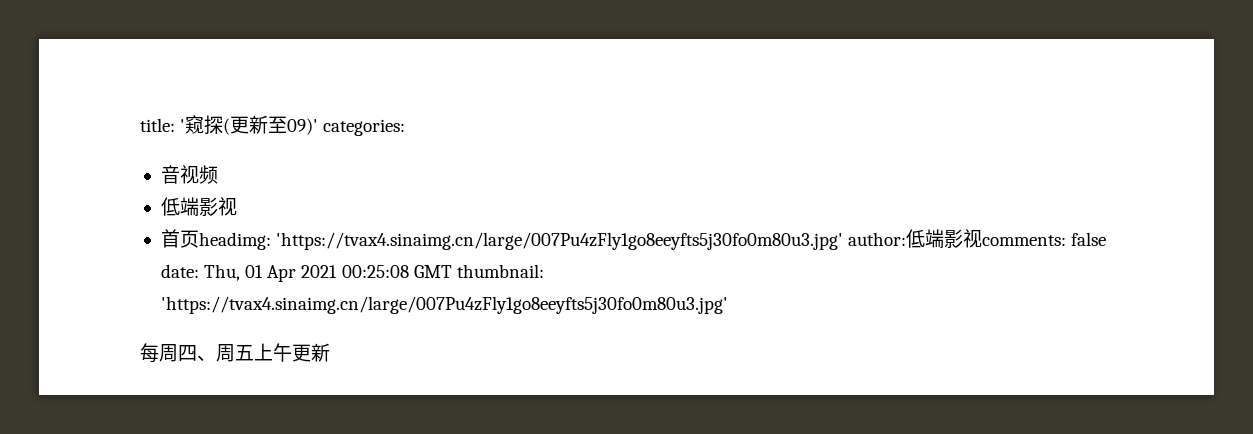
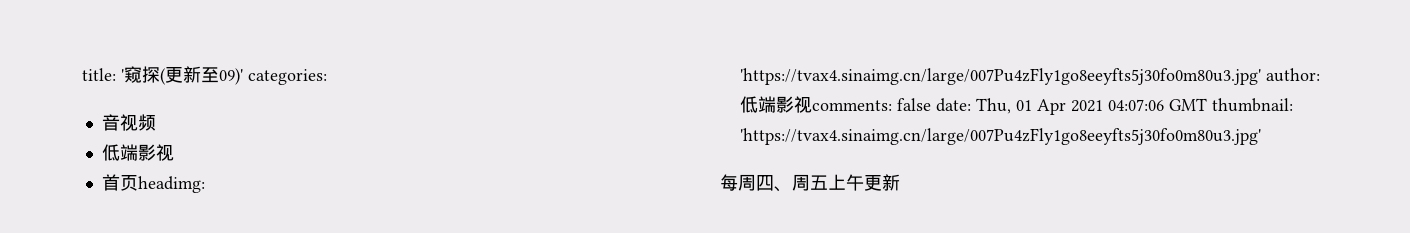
- 首页headimg: 'https://tvax4.sinaimg.cn/large/007Pu4zFly1go8eeyfts5j30fo0m80u3.jpg' author:低端影视comments: false date: Thu, 01 Apr 2021 00:25:08 GMT thumbnail: 'https://tvax4.sinaimg.cn/large/007Pu4zFly1go8eeyfts5j30fo0m80u3.jpg'
+ 首页headimg: 'https://tvax4.sinaimg.cn/large/007Pu4zFly1go8eeyfts5j30fo0m80u3.jpg' author:低端影视comments: false date: Thu, 01 Apr 2021 04:07:06 GMT thumbnail: 'https://tvax4.sinaimg.cn/large/007Pu4zFly1go8eeyfts5j30fo0m80u3.jpg'

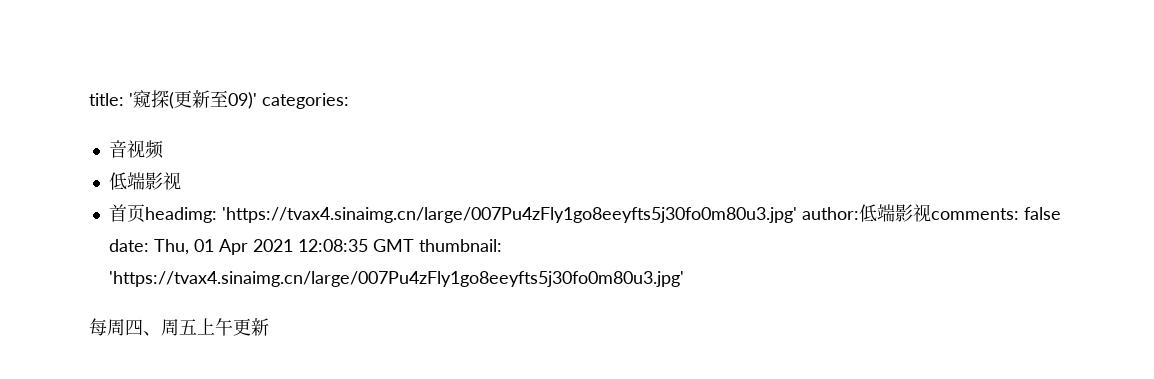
- 首页headimg: 'https://tvax4.sinaimg.cn/large/007Pu4zFly1go8eeyfts5j30fo0m80u3.jpg' author:低端影视comments: false date: Thu, 01 Apr 2021 04:07:06 GMT thumbnail: 'https://tvax4.sinaimg.cn/large/007Pu4zFly1go8eeyfts5j30fo0m80u3.jpg'
+ 首页headimg: 'https://tvax4.sinaimg.cn/large/007Pu4zFly1go8eeyfts5j30fo0m80u3.jpg' author:低端影视comments: false date: Thu, 01 Apr 2021 12:08:35 GMT thumbnail: 'https://tvax4.sinaimg.cn/large/007Pu4zFly1go8eeyfts5j30fo0m80u3.jpg'

